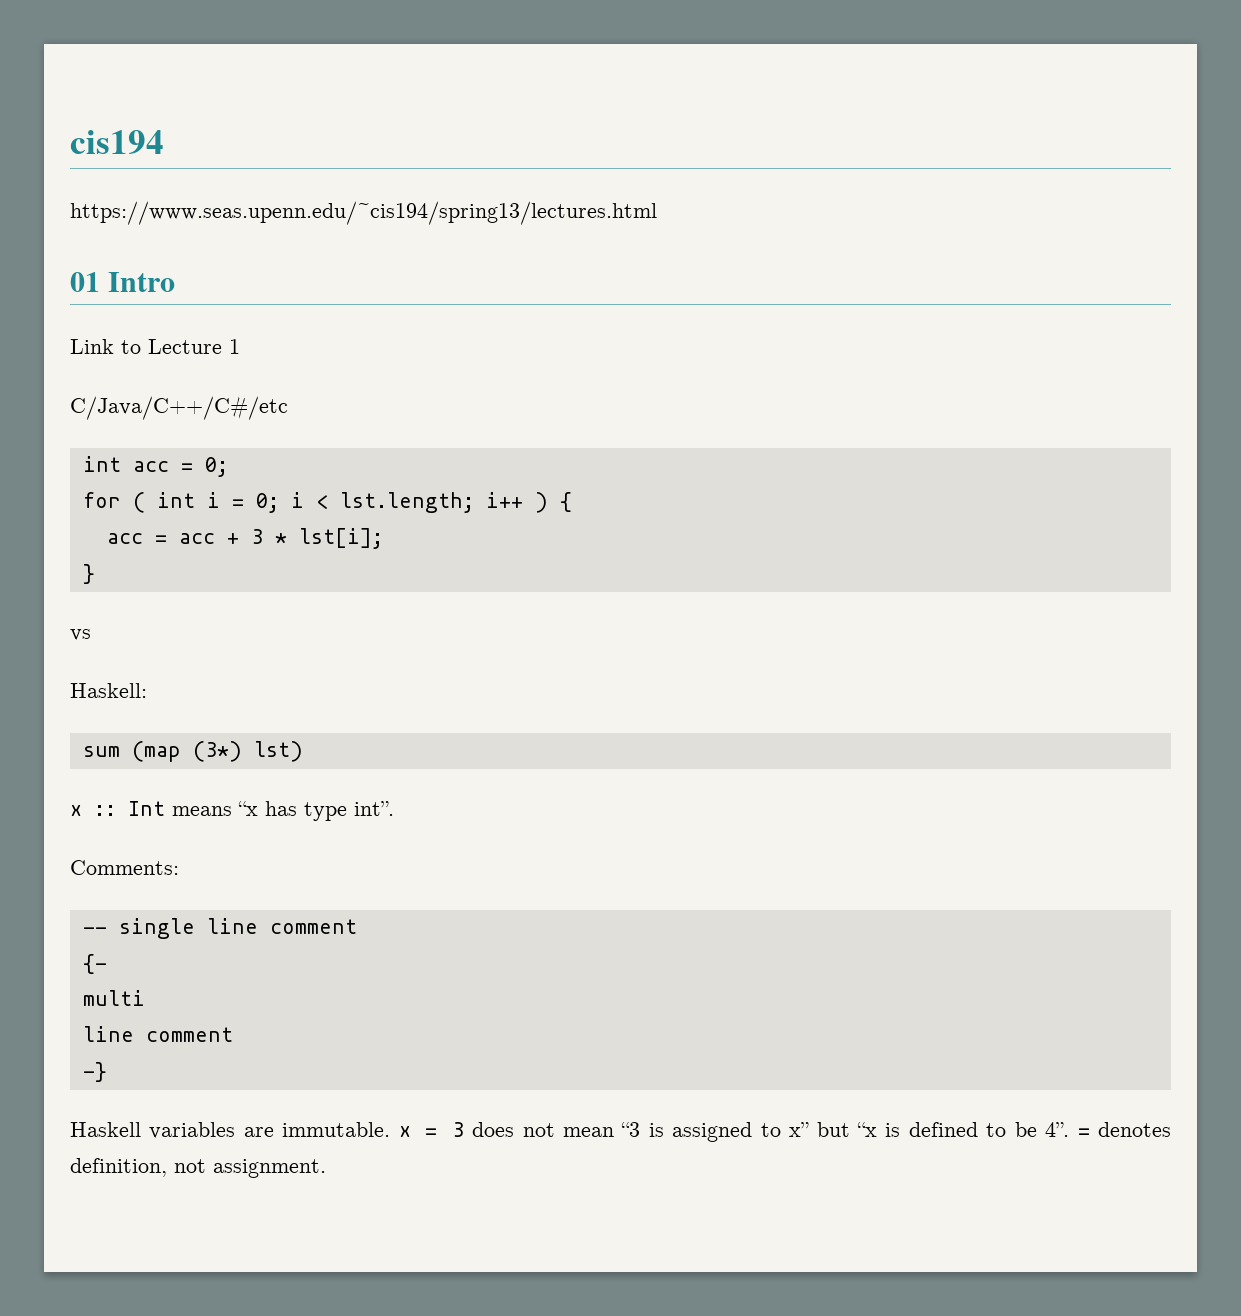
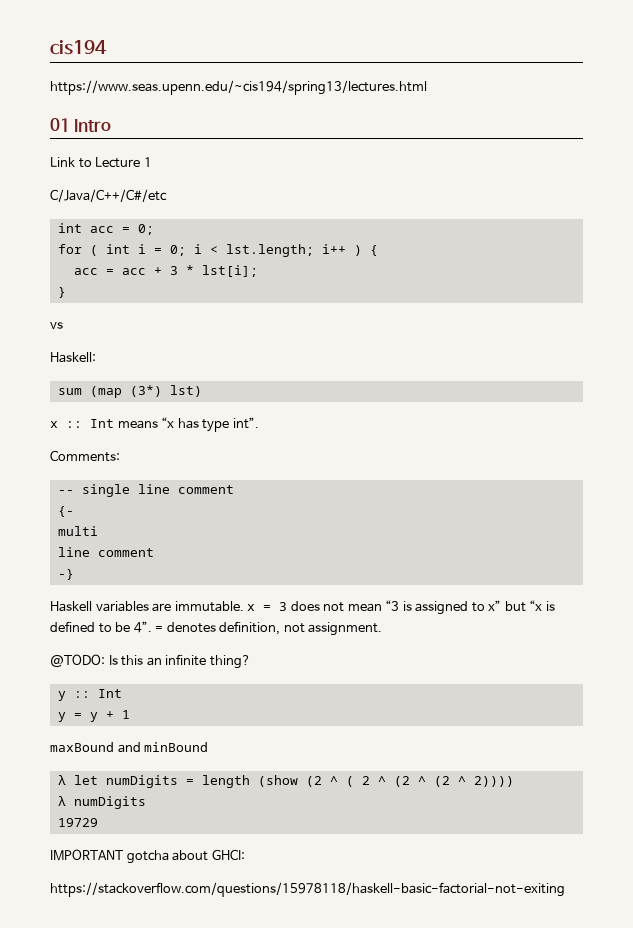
+ @TODO: Is this an infinite thing?
+ y :: Int
+ y = y + 1
+ maxBound and minBound
+ λ let numDigits = length (show (2 ^ ( 2 ^ (2 ^ (2 ^ 2))))
+ λ numDigits
+ 19729
+ IMPORTANT gotcha about GHCI:
+ https://stackoverflow.com/questions/15978118/haskell-basic-factorial-not-exiting

